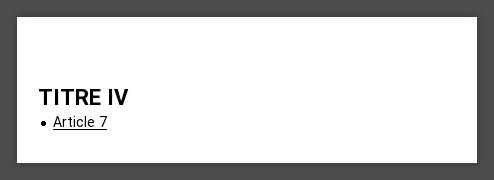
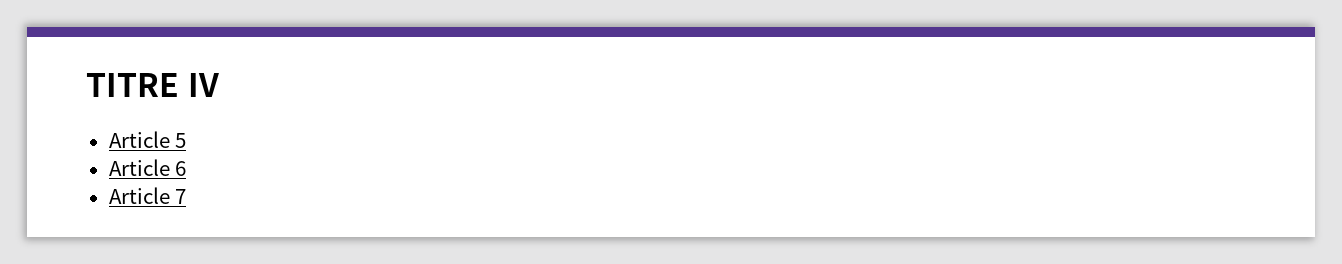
+ Article 5
+ Article 6

